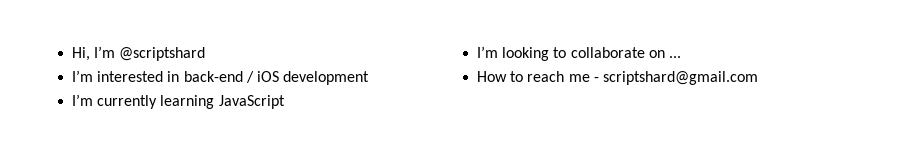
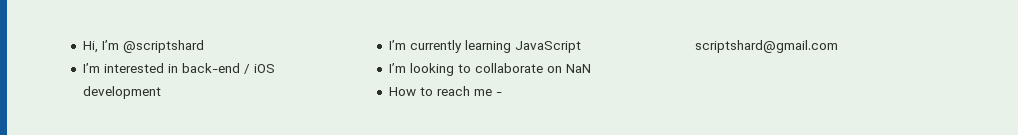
- I’m looking to collaborate on ...
+ I’m looking to collaborate on NaN

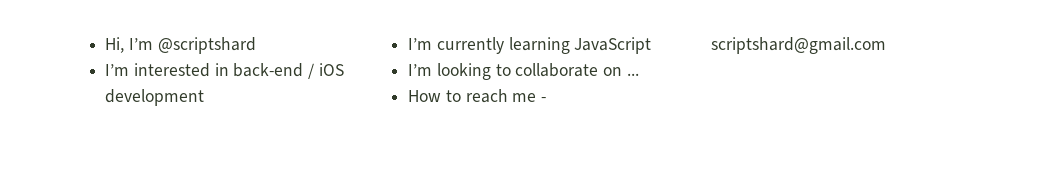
- I’m looking to collaborate on NaN
+ I’m looking to collaborate on ...

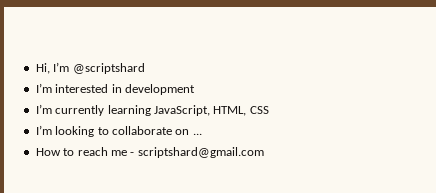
- I’m interested in back-end / iOS development
+ I’m interested in development
- I’m currently learning JavaScript
+ I’m currently learning JavaScript, HTML, CSS

